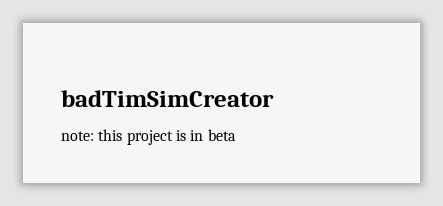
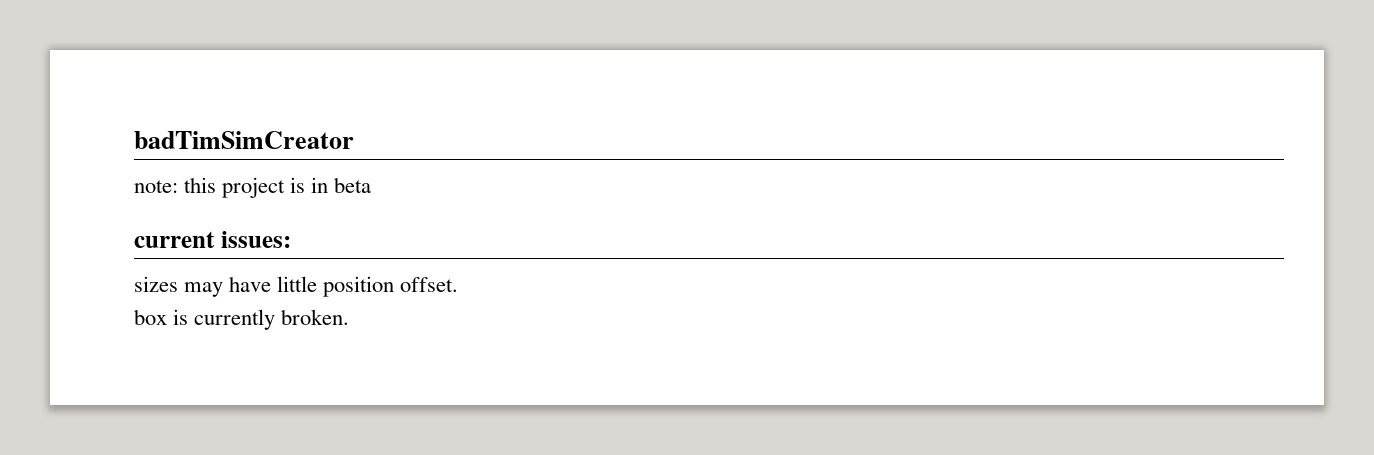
+ current issues:
+ sizes may have little position offset.
+ box is currently broken.

